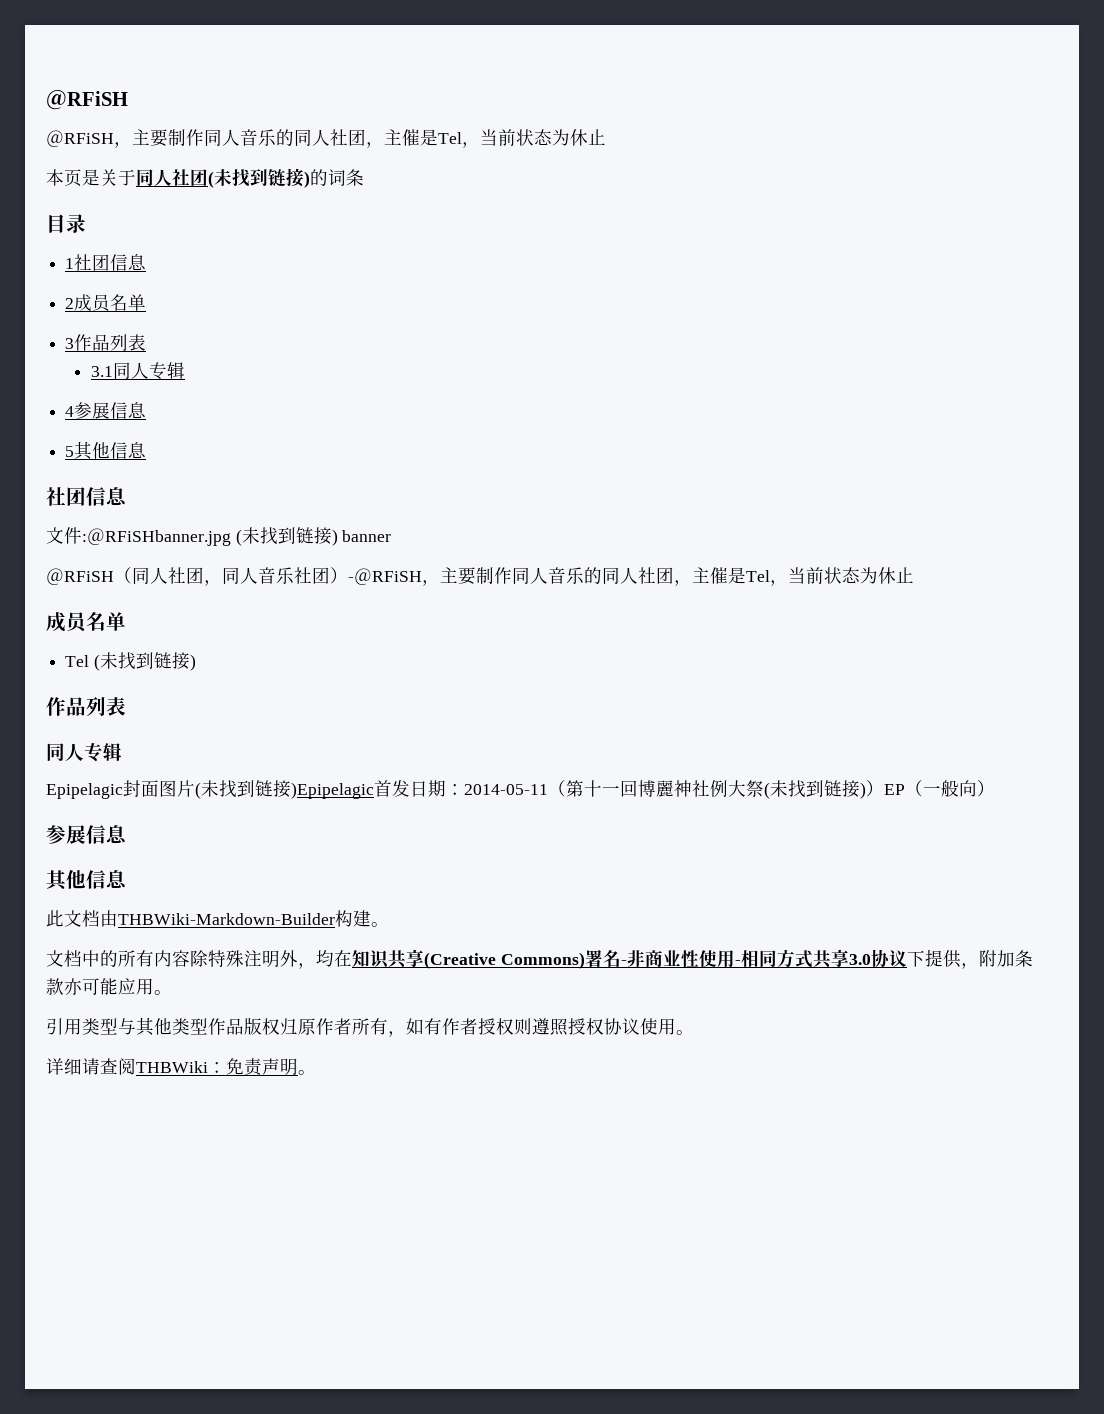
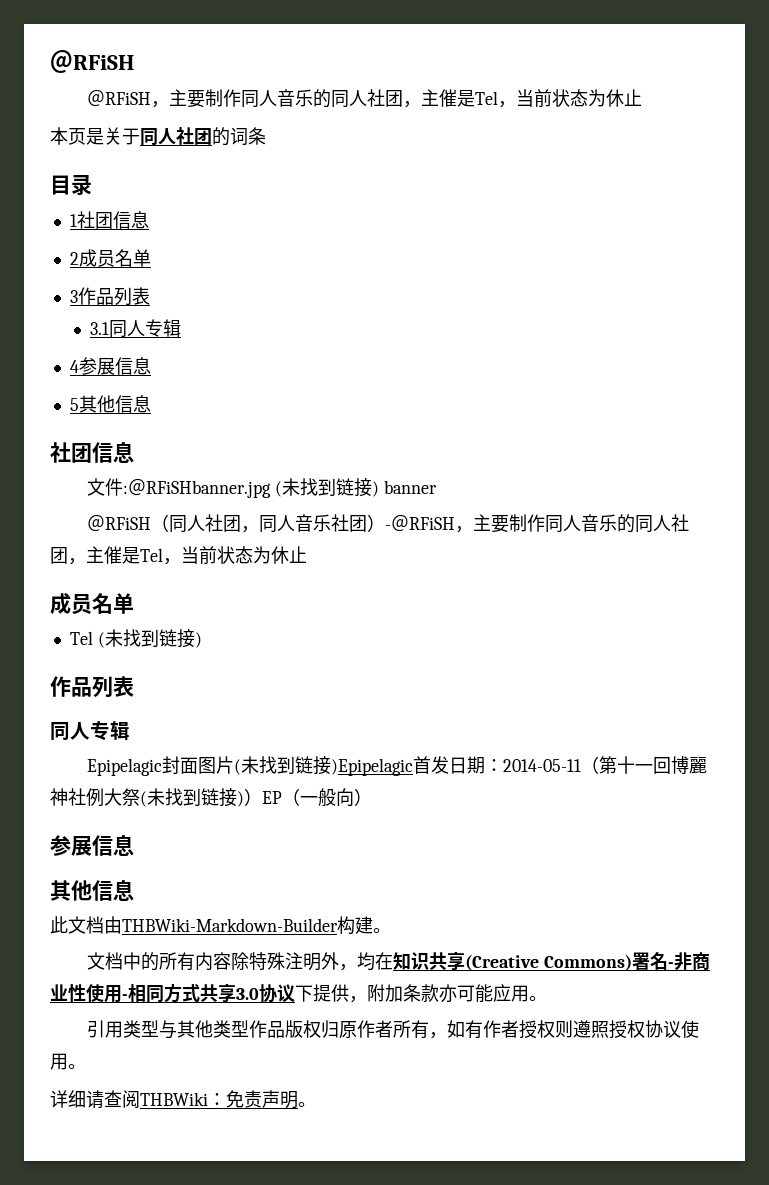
- 本页是关于同人社团(未找到链接)的词条
+ 本页是关于同人社团的词条

